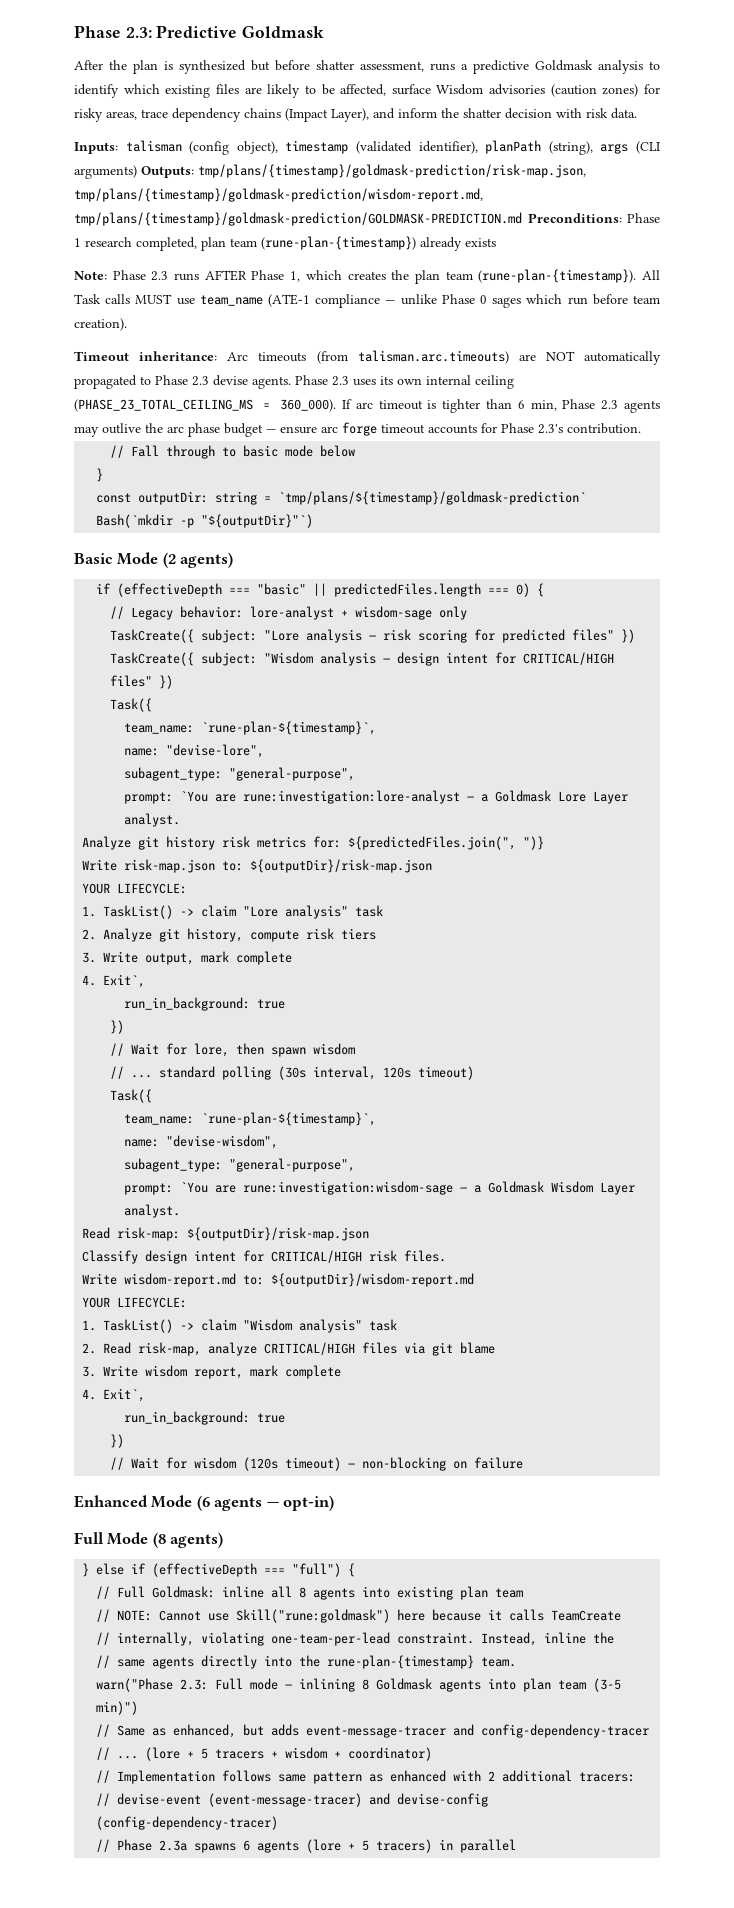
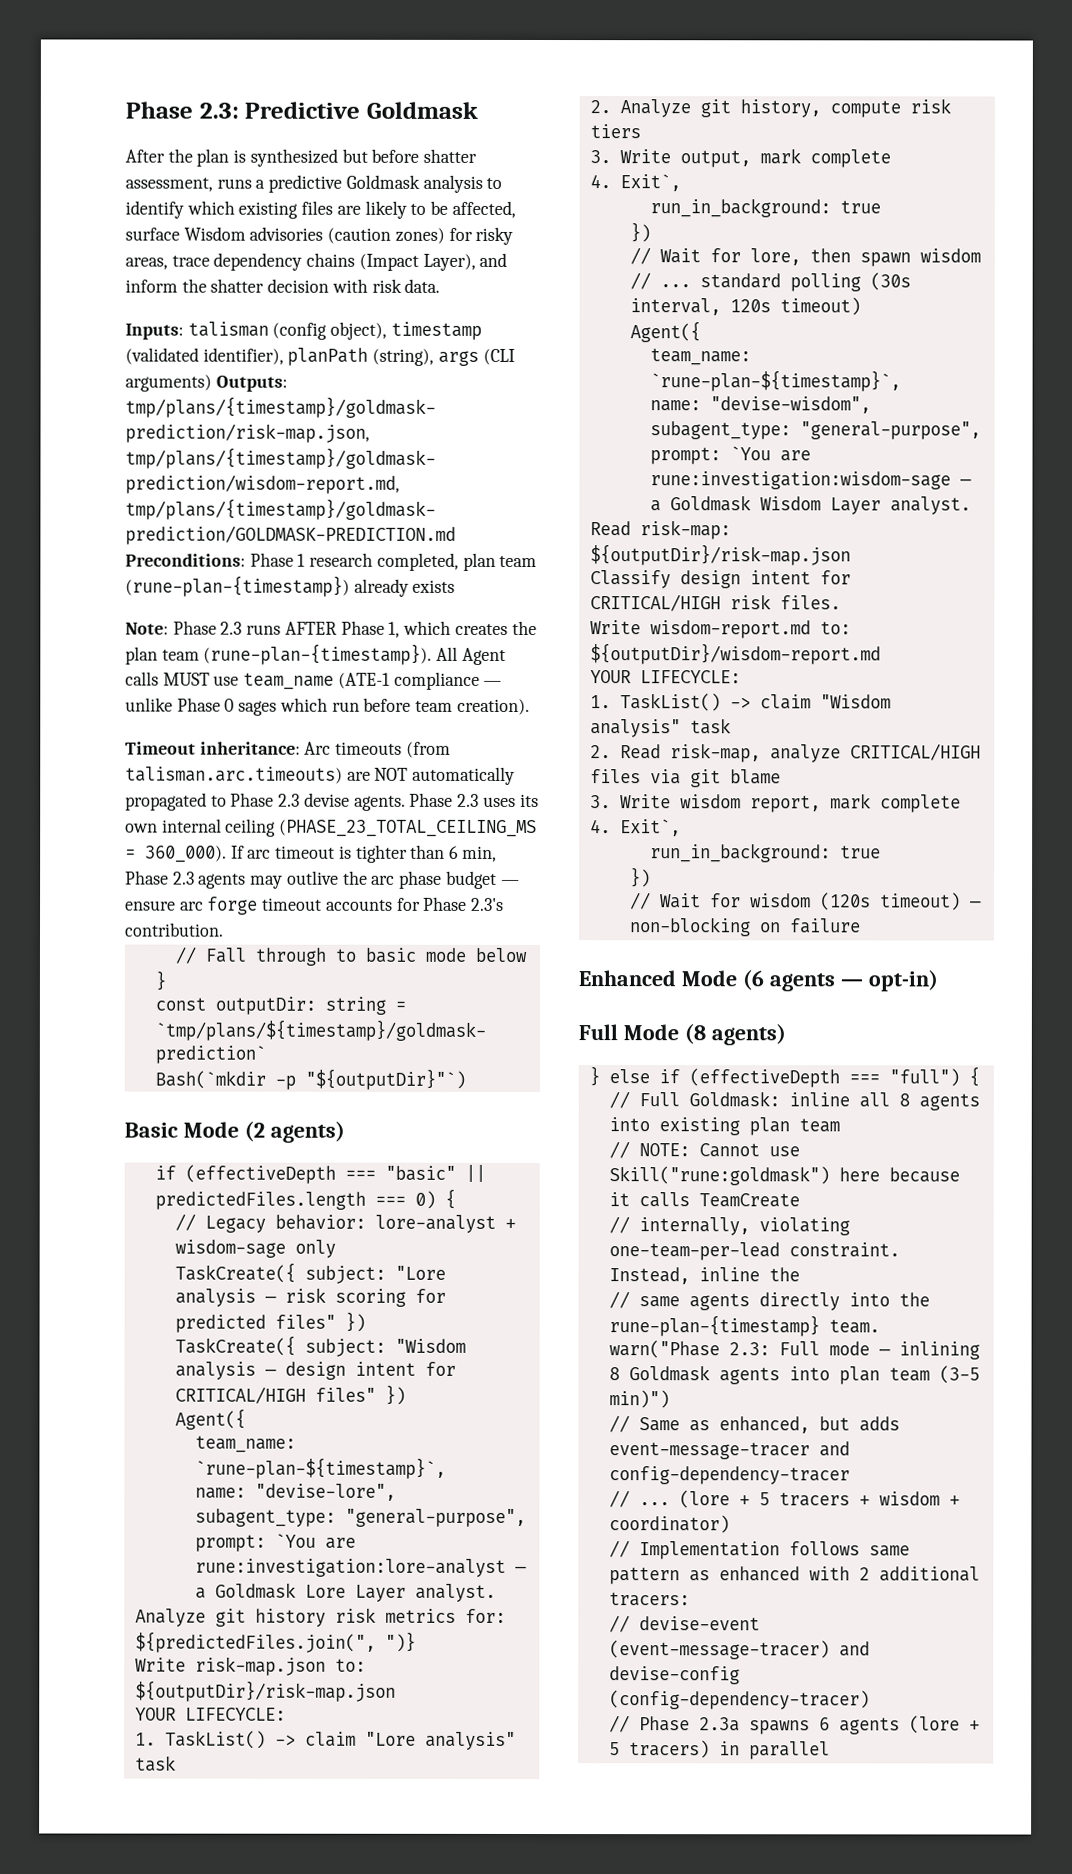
- All Task calls MUST use team_name (ATE-1 compliance — unlike Phase 0 sages which run before team creation).
+ All Agent calls MUST use team_name (ATE-1 compliance — unlike Phase 0 sages which run before team creation).
  TaskCreate({ subject: "Wisdom analysis — design intent for CRITICAL/HIGH files" })
- Task({
+ Agent({
  // ... standard polling (30s interval, 120s timeout)
- Task({
+ Agent({

